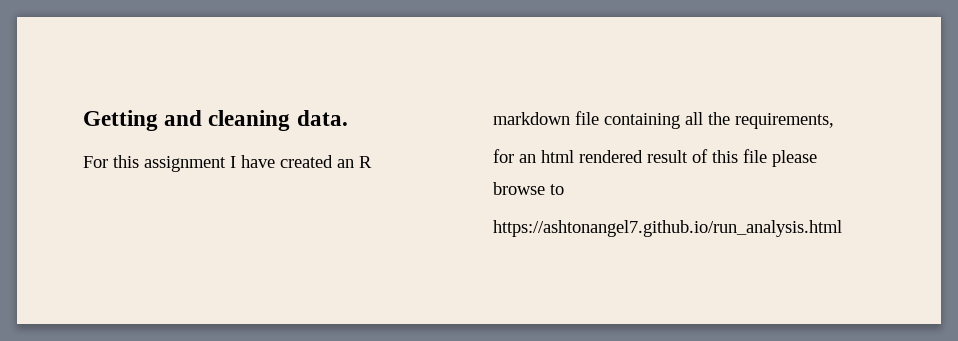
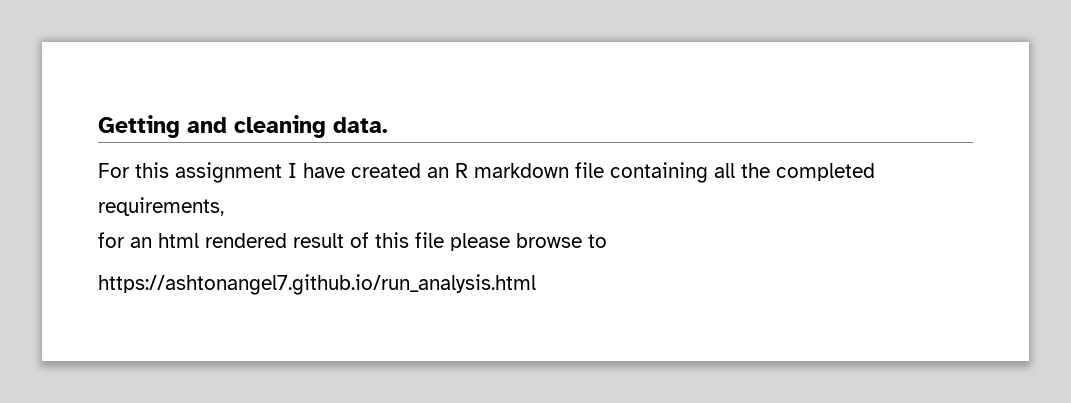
- For this assignment I have created an R markdown file containing all the requirements,
+ For this assignment I have created an R markdown file containing all the completed requirements,

